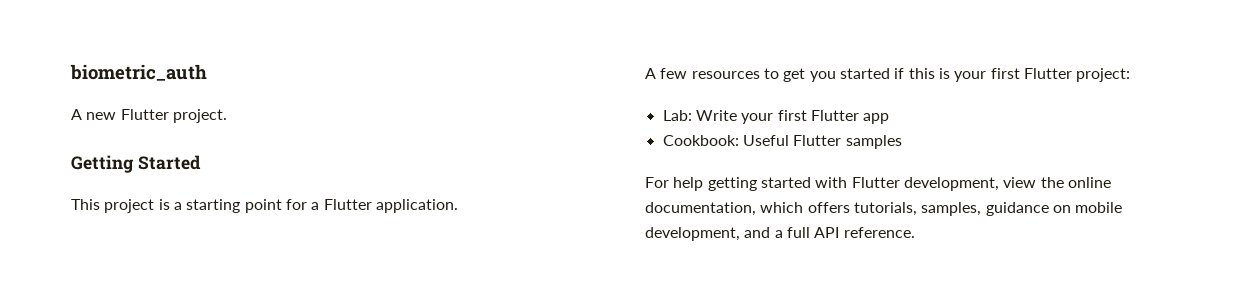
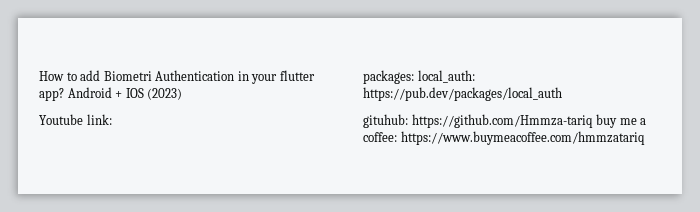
- biometric_auth
- A new Flutter project.
- Getting Started
- This project is a starting point for a Flutter application.
- A few resources to get you started if this is your first Flutter project:
- Lab: Write your first Flutter app
- Cookbook: Useful Flutter samples
- For help getting started with Flutter development, view the online documentation, which offers tutorials, samples, guidance on mobile development, and a full API reference.
+ How to add Biometri Authentication in your flutter app? Android + IOS (2023)
+ Youtube link:
+ packages: local_auth: https://pub.dev/packages/local_auth
+ gituhub: https://github.com/Hmmza-tariq buy me a coffee: https://www.buymeacoffee.com/hmmzatariq

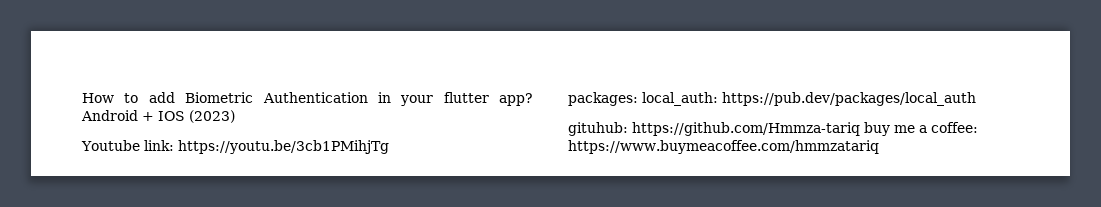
- How to add Biometri Authentication in your flutter app?
+ How to add Biometric Authentication in your flutter app?
- Youtube link:
+ Youtube link: https://youtu.be/3cb1PMihjTg

